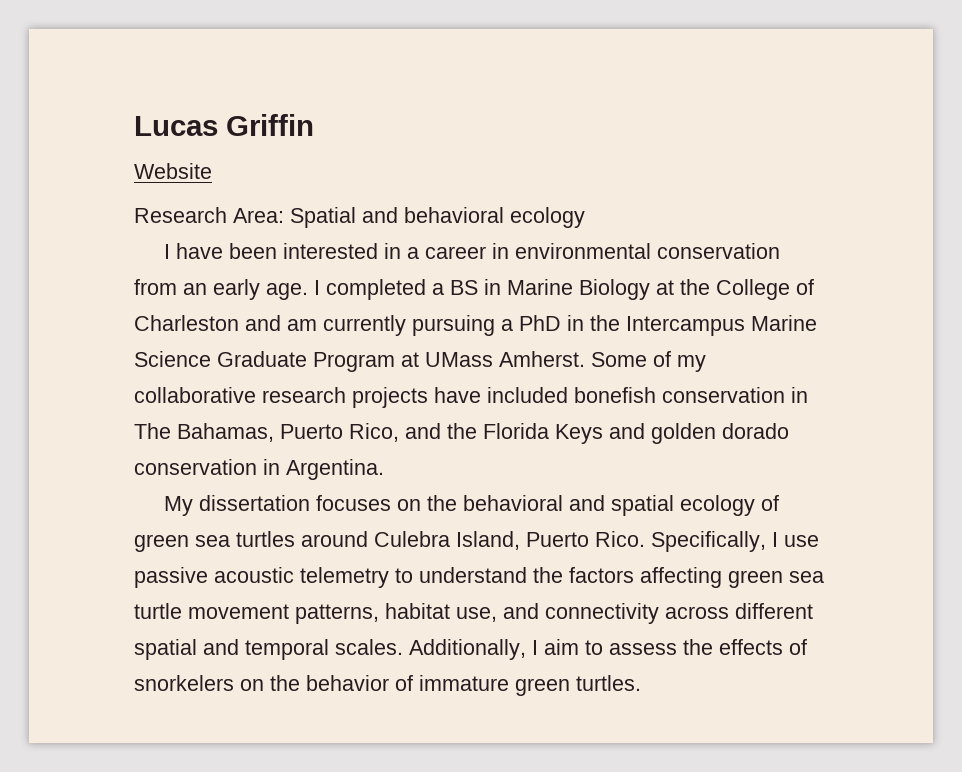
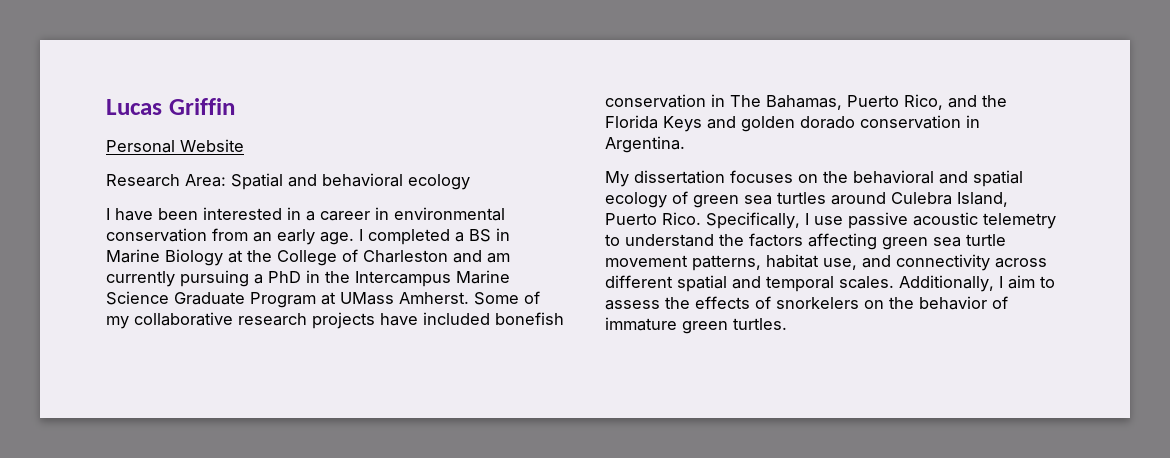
- Website
+ Personal Website

